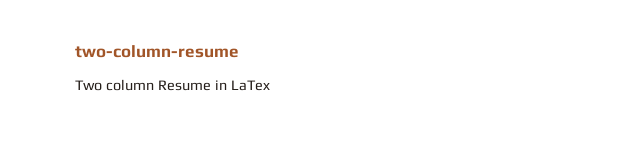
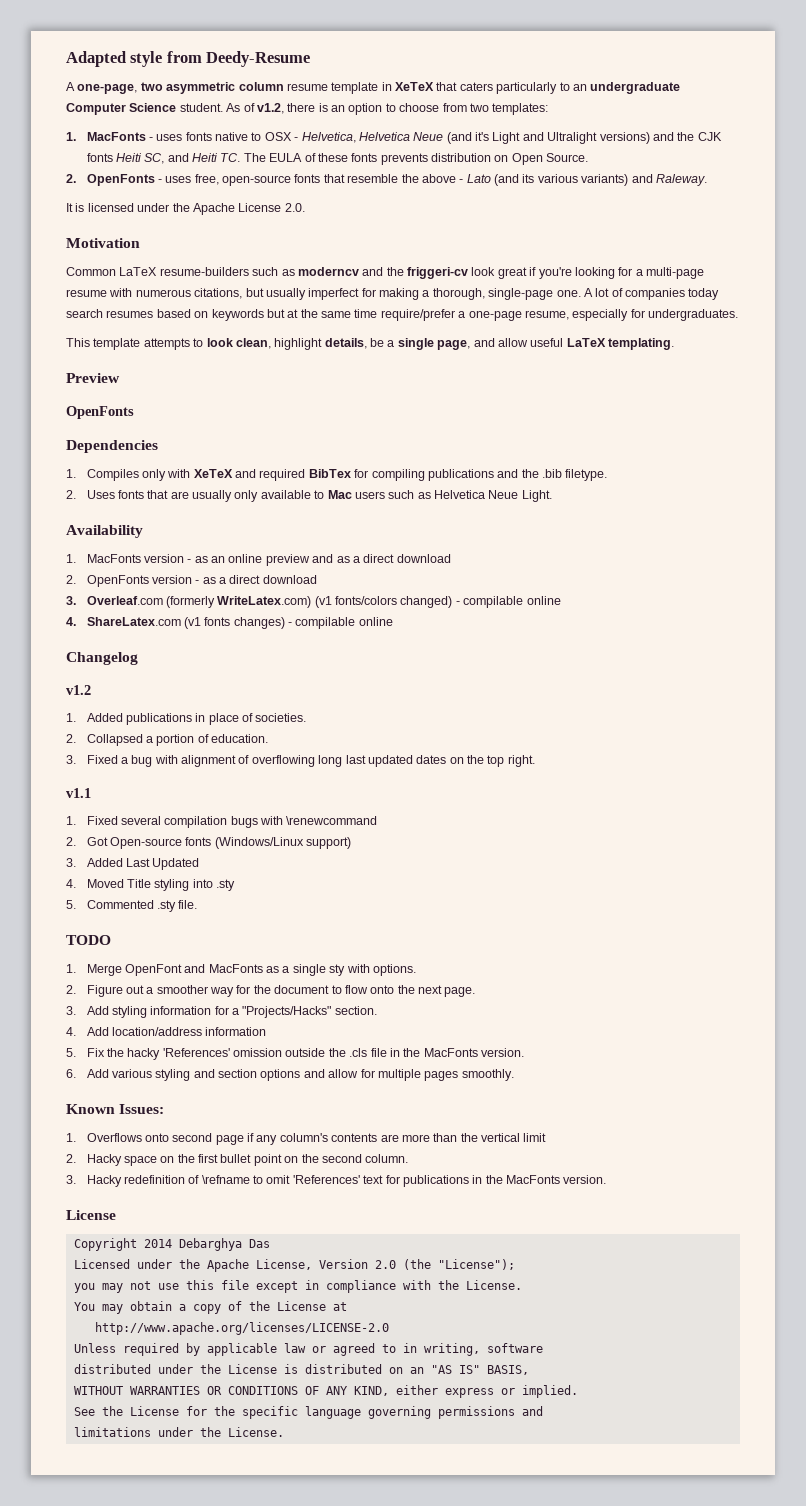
- two-column-resume
- Two column Resume in LaTex
+ Adapted style from Deedy-Resume
+ A one-page, two asymmetric column resume template in XeTeX that caters particularly to an undergraduate Computer Science student. As of v1.2, there is an option to choose from two templates:
+ 1. MacFonts - uses fonts native to OSX - Helvetica, Helvetica Neue (and it's Light and Ultralight versions) and the CJK fonts Heiti SC, and Heiti TC. The EULA of these fonts prevents distribution on Open Source.
+ 2. OpenFonts - uses free, open-source fonts that resemble the above - Lato (and its various variants) and Raleway.
+ It is licensed under the Apache License 2.0.
+ Motivation
+ Common LaTeX resume-builders such as moderncv and the friggeri-cv look great if you're looking for a multi-page resume with numerous citations, but usually imperfect for making a thorough, single-page one. A lot of companies today search resumes based on keywords but at the same time require/prefer a one-page resume, especially for undergraduates.
+ This template attempts to look clean, highlight details, be a single page, and allow useful LaTeX templating.
+ Preview
+ OpenFonts
+ Dependencies
+ 1. Compiles only with XeTeX and required BibTex for compiling publications and the .bib filetype.
+ 2. Uses fonts that are usually only available to Mac users such as Helvetica Neue Light.
+ Availability
+ 1. MacFonts version - as an online preview and as a direct download
+ 2. OpenFonts version - as a direct download
+ 3. Overleaf.com (formerly WriteLatex.com) (v1 fonts/colors changed) - compilable online
+ 4. ShareLatex.com (v1 fonts changes) - compilable online
+ Changelog
+ v1.2
+ 1. Added publications in place of societies.
+ 2. Collapsed a portion of education.
+ 3. Fixed a bug with alignment of overflowing long last updated dates on the top right.
+ v1.1
+ 1. Fixed several compilation bugs with \renewcommand
+ 2. Got Open-source fonts (Windows/Linux support)
+ 3. Added Last Updated
+ 4. Moved Title styling into .sty
+ 5. Commented .sty file.
+ TODO
+ 1. Merge OpenFont and MacFonts as a single sty with options.
+ 2. Figure out a smoother way for the document to flow onto the next page.
+ 3. Add styling information for a "Projects/Hacks" section.
+ 4. Add location/address information
+ 5. Fix the hacky 'References' omission outside the .cls file in the MacFonts version.
+ 6. Add various styling and section options and allow for multiple pages smoothly.
+ Known Issues:
+ 1. Overflows onto second page if any column's contents are more than the vertical limit
+ 2. Hacky space on the first bullet point on the second column.
+ 3. Hacky redefinition of \refname to omit 'References' text for publications in the MacFonts version.
+ License
+ Copyright 2014 Debarghya Das
+ Licensed under the Apache License, Version 2.0 (the "License");
+ you may not use this file except in compliance with the License.
+ You may obtain a copy of the License at
+ http://www.apache.org/licenses/LICENSE-2.0
+ Unless required by applicable law or agreed to in writing, software
+ distributed under the License is distributed on an "AS IS" BASIS,
+ WITHOUT WARRANTIES OR CONDITIONS OF ANY KIND, either express or implied.
+ See the License for the specific language governing permissions and
+ limitations under the License.

